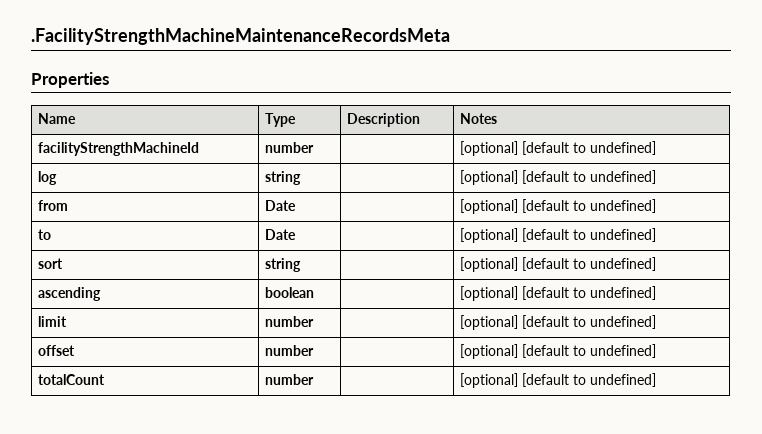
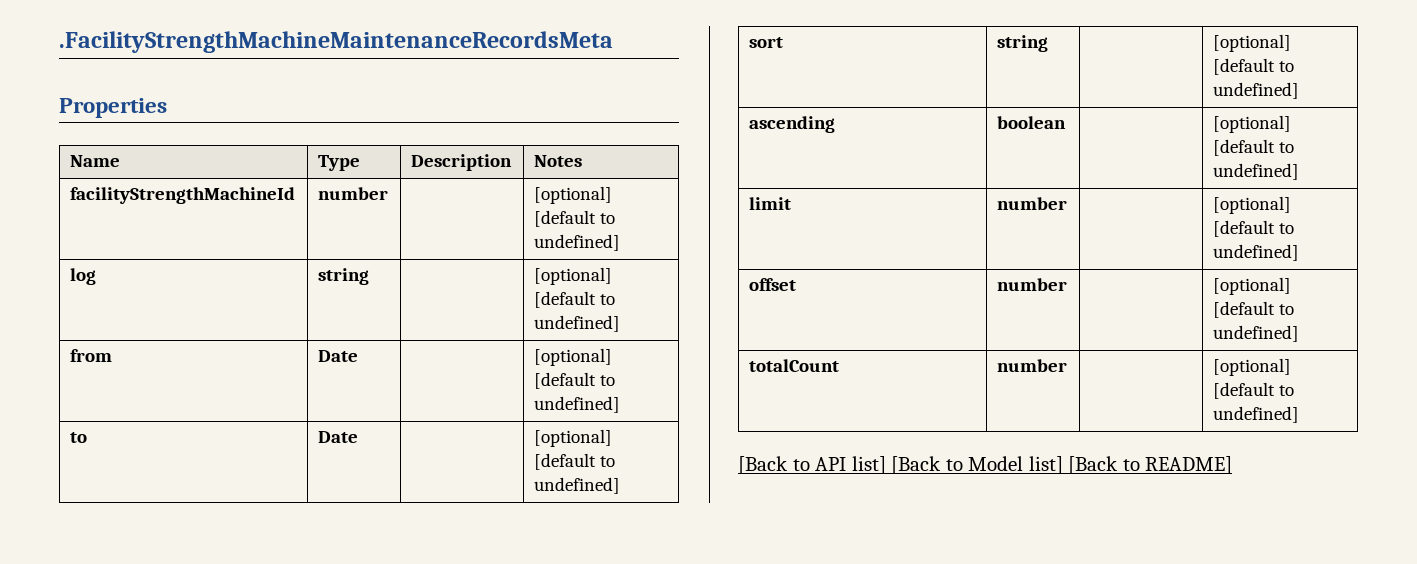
+ [Back to API list] [Back to Model list] [Back to README]

